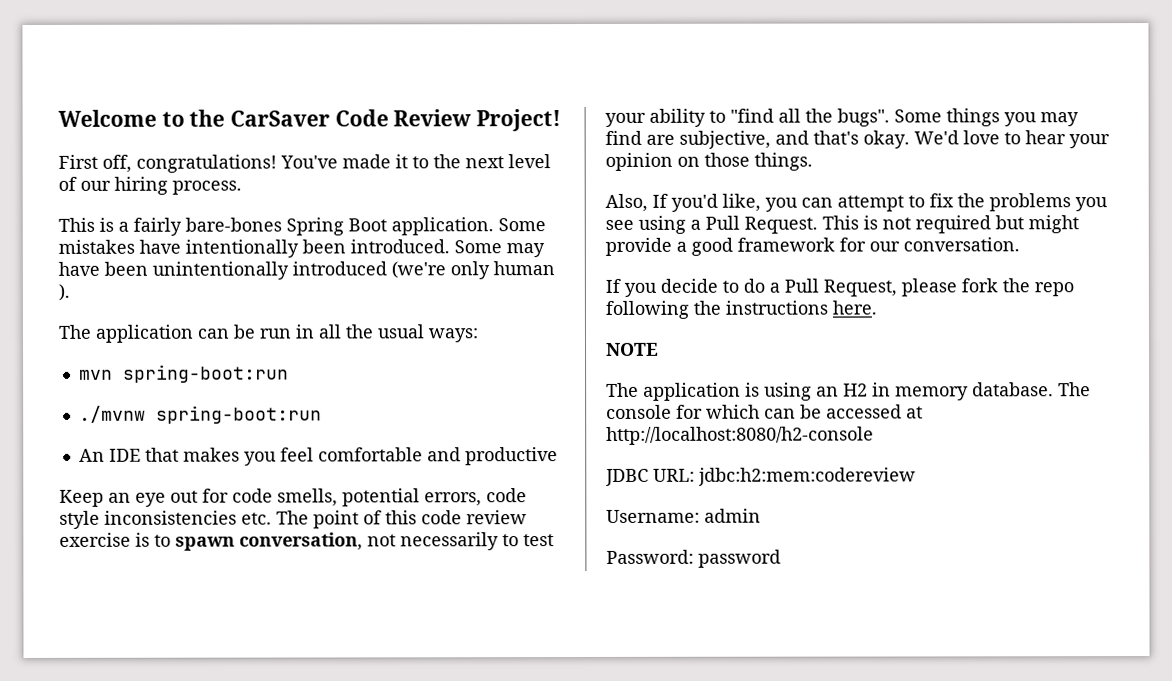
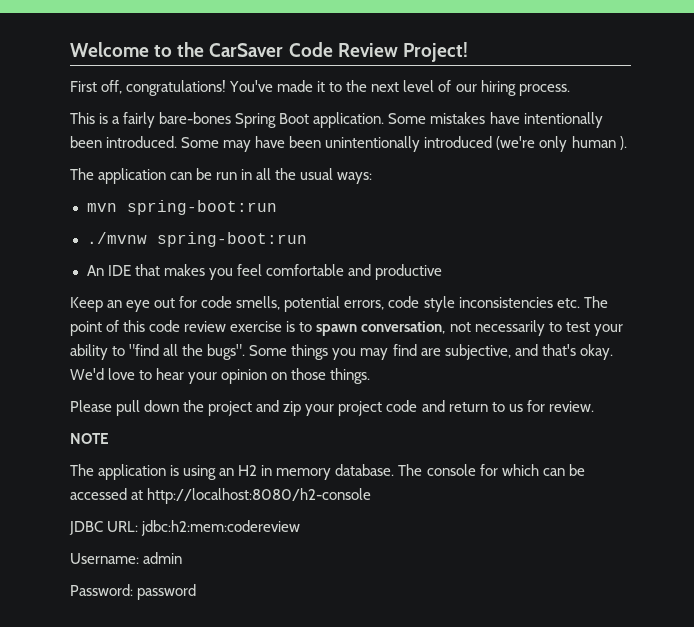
- Also, If you'd like, you can attempt to fix the problems you see using a Pull Request. This is not required but might provide a good framework for our conversation.
- If you decide to do a Pull Request, please fork the repo following the instructions here.
+ Please pull down the project and zip your project code and return to us for review.

